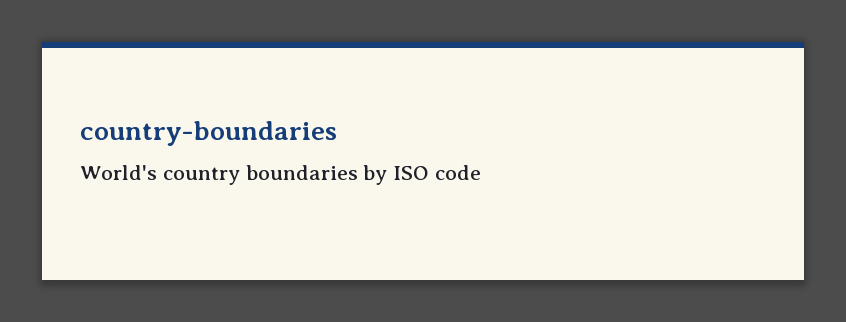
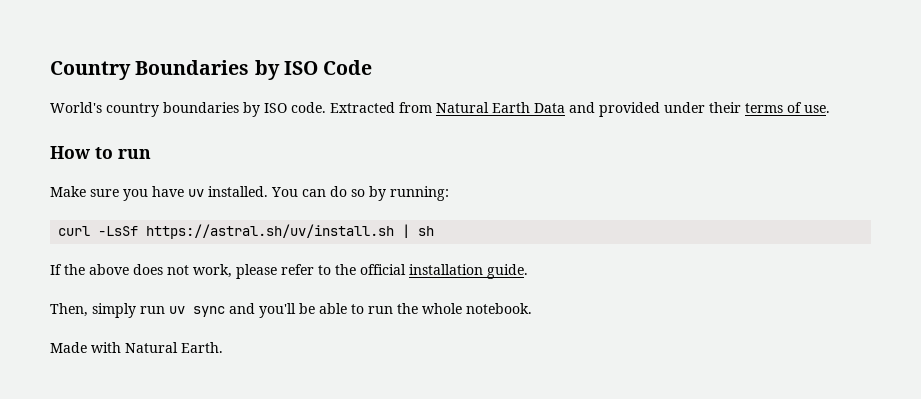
- country-boundaries
+ Country Boundaries by ISO Code
- World's country boundaries by ISO code
+ World's country boundaries by ISO code. Extracted from Natural Earth Data and provided under their terms of use.
+ How to run
+ Make sure you have uv installed. You can do so by running:
+ curl -LsSf https://astral.sh/uv/install.sh | sh
+ If the above does not work, please refer to the official installation guide.
+ Then, simply run uv sync and you'll be able to run the whole notebook.
+ Made with Natural Earth.

